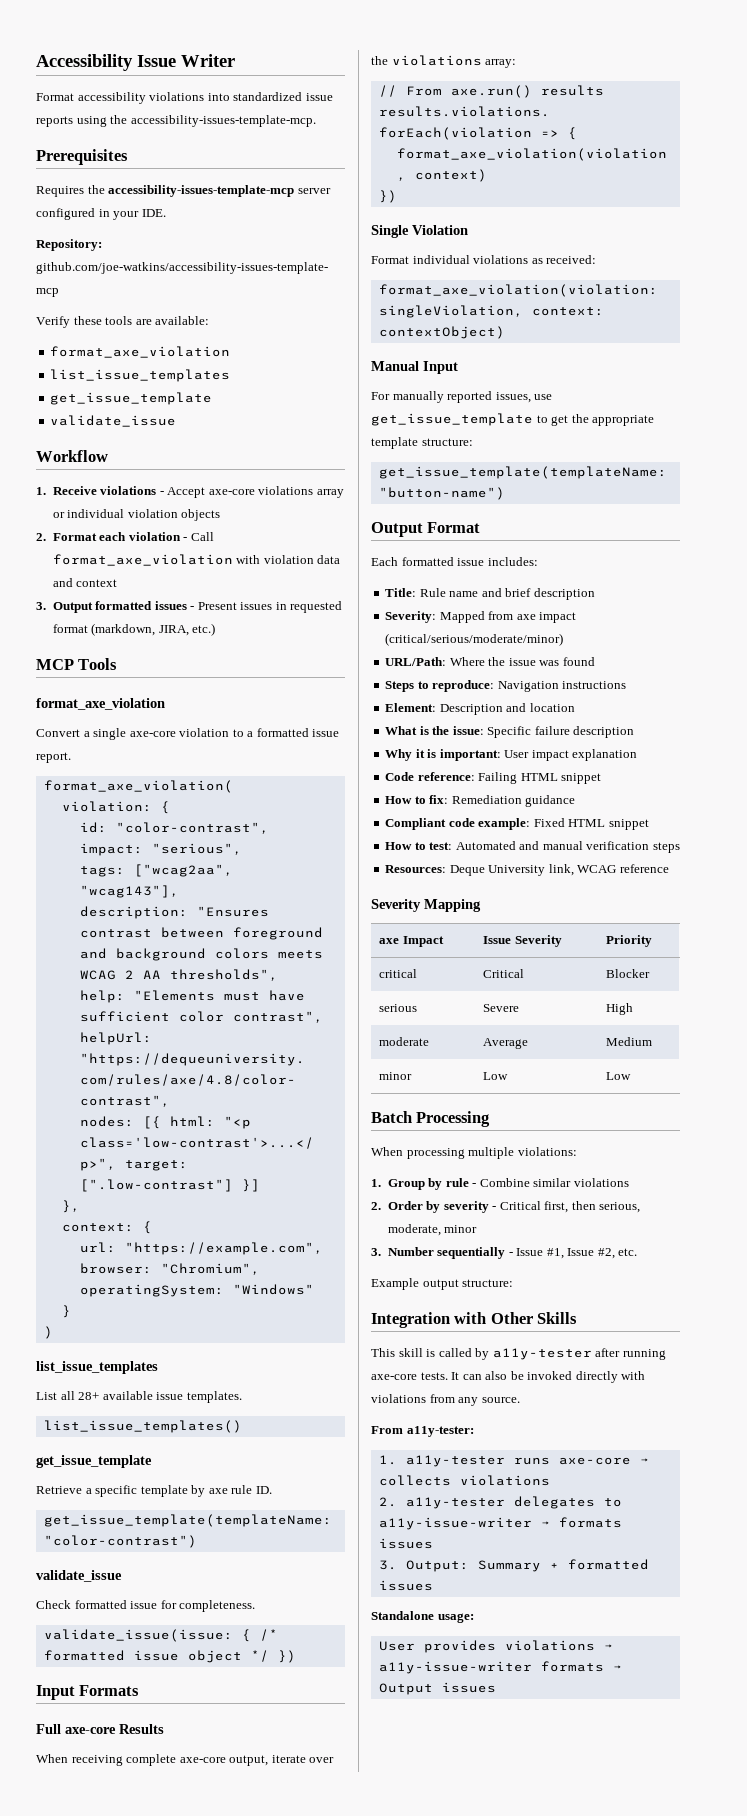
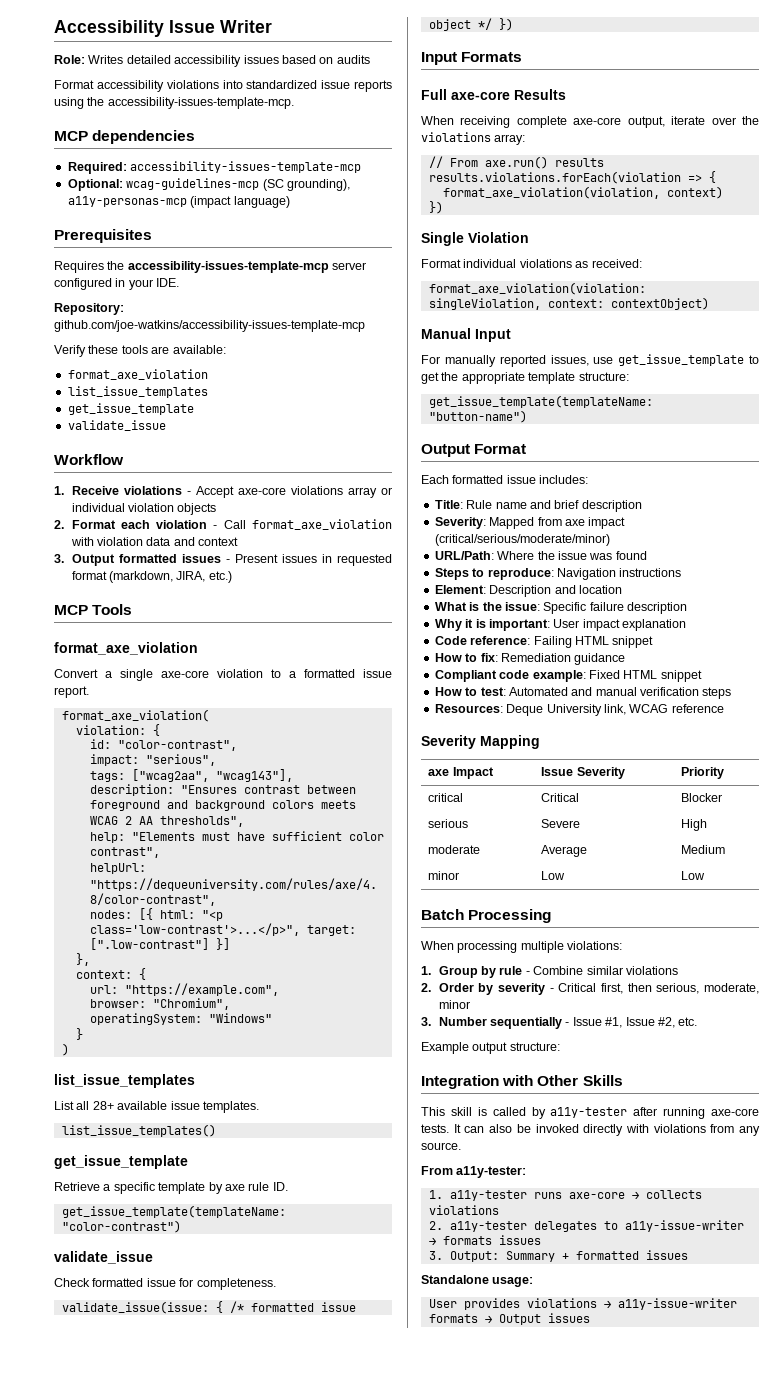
+ Role: Writes detailed accessibility issues based on audits
+ MCP dependencies
+ Required: accessibility-issues-template-mcp
+ Optional: wcag-guidelines-mcp (SC grounding), a11y-personas-mcp (impact language)

